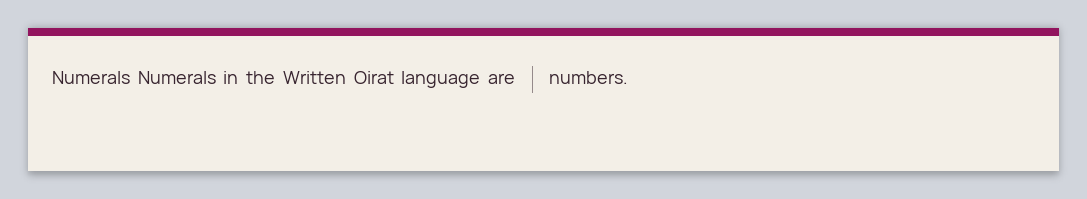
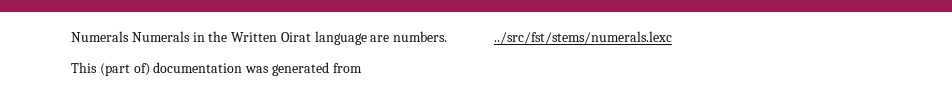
+ This (part of) documentation was generated from ../src/fst/stems/numerals.lexc

